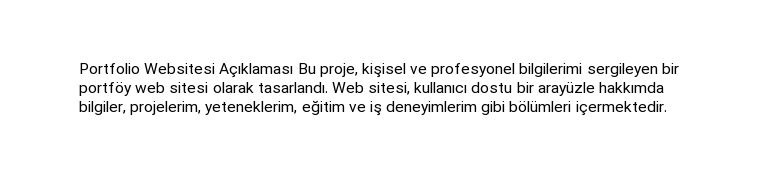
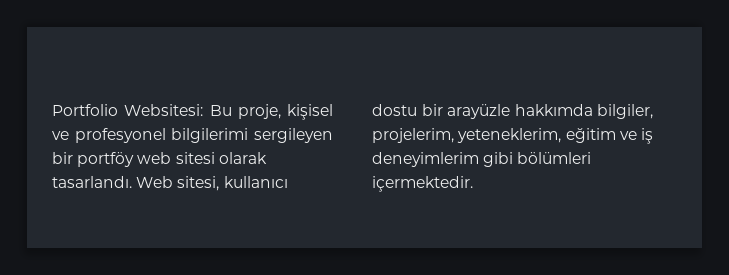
- Portfolio Websitesi Açıklaması Bu proje, kişisel ve profesyonel bilgilerimi sergileyen bir portföy web sitesi olarak tasarlandı.
+ Portfolio Websitesi: Bu proje, kişisel ve profesyonel bilgilerimi sergileyen bir portföy web sitesi olarak tasarlandı.

